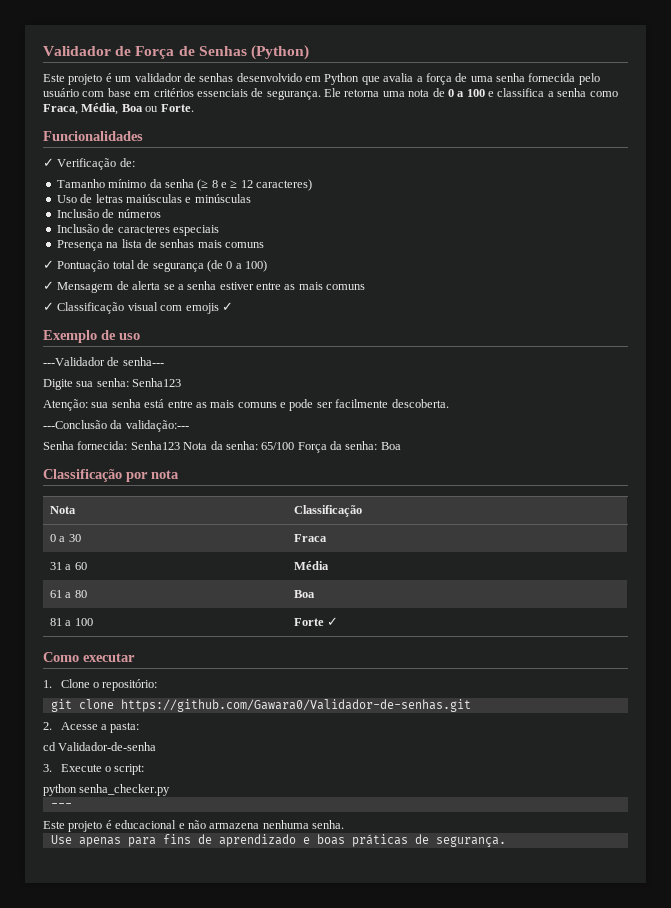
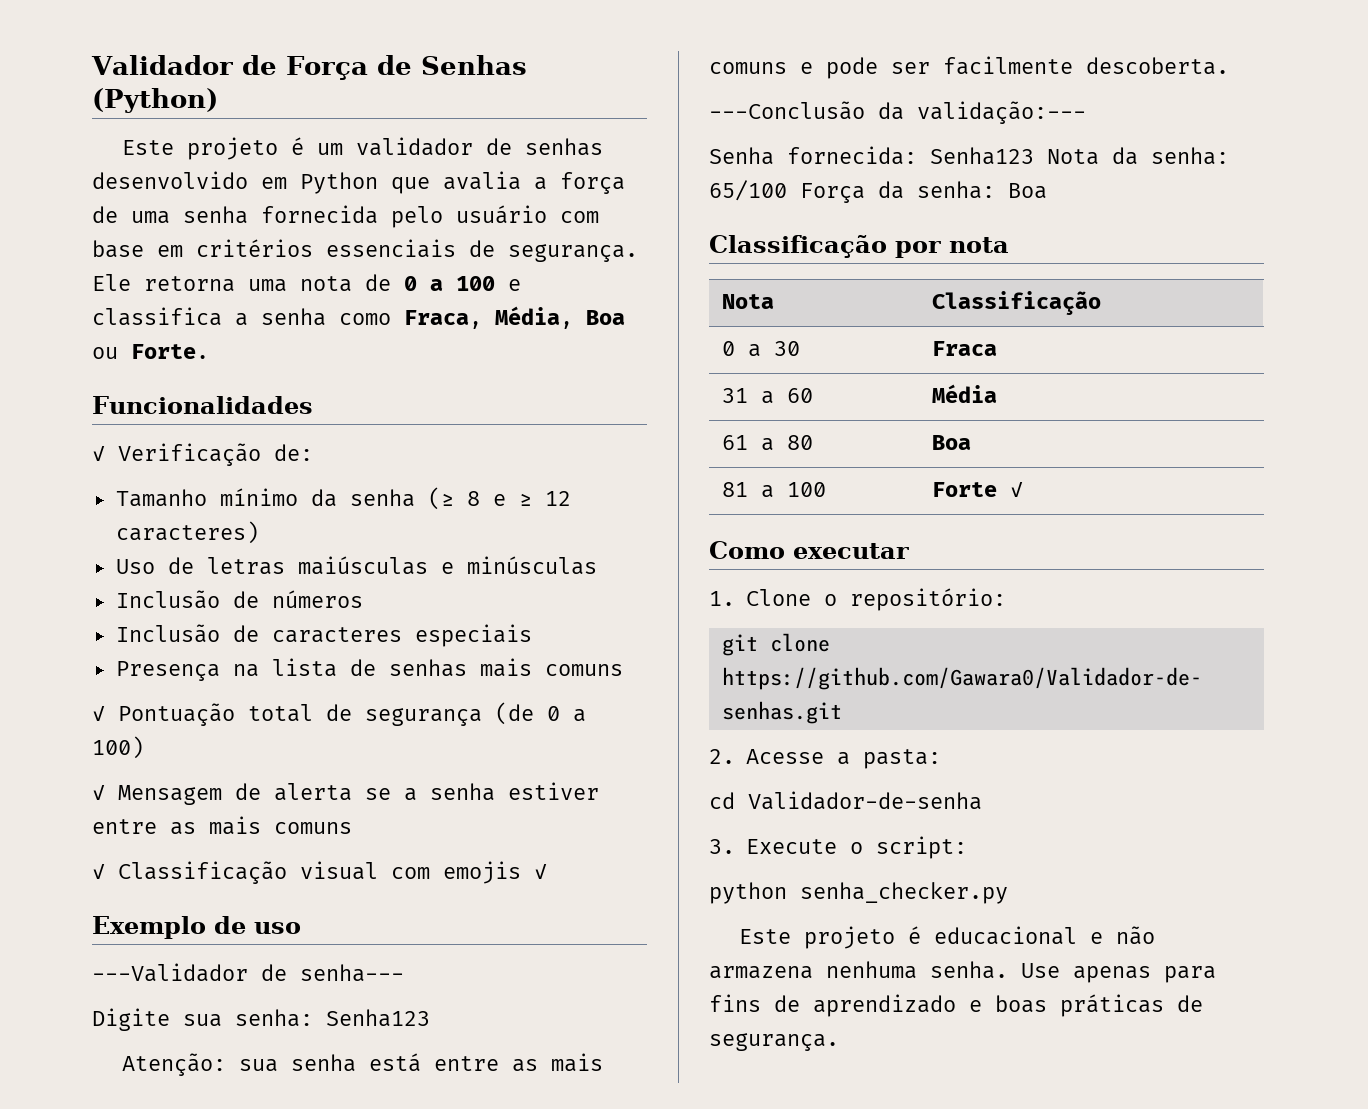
- ---
- Este projeto é educacional e não armazena nenhuma senha.
- Use apenas para fins de aprendizado e boas práticas de segurança.
+ Este projeto é educacional e não armazena nenhuma senha. Use apenas para fins de aprendizado e boas práticas de segurança.

